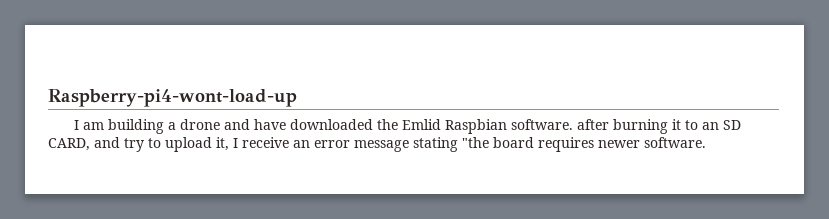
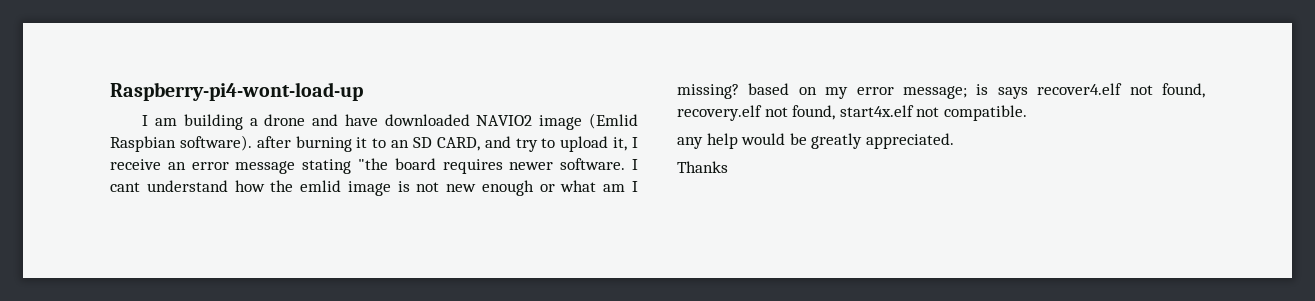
- I am building a drone and have downloaded the Emlid Raspbian software. after burning it to an SD CARD, and try to upload it, I receive an error message stating "the board requires newer software.
+ I am building a drone and have downloaded NAVIO2 image (Emlid Raspbian software). after burning it to an SD CARD, and try to upload it, I receive an error message stating "the board requires newer software.
+ I cant understand how the emlid image is not new enough or what am I missing? based on my error message; is says recover4.elf not found, recovery.elf not found, start4x.elf not compatible.
+ any help would be greatly appreciated.
+ Thanks

